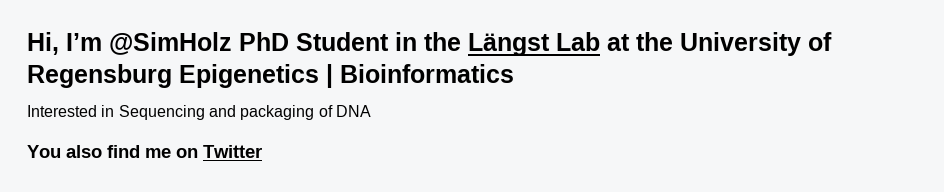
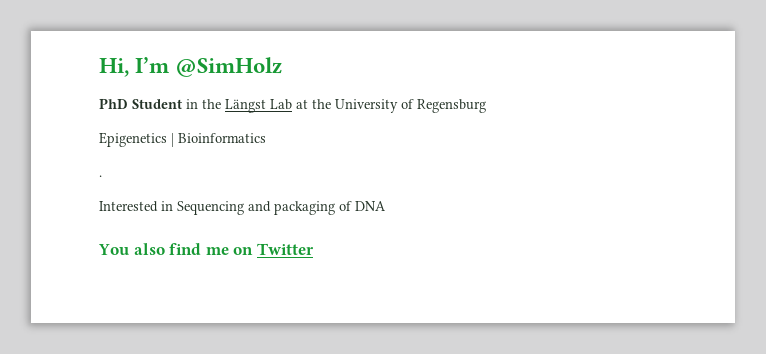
- Hi, I’m @SimHolz PhD Student in the Längst Lab at the University of Regensburg Epigenetics | Bioinformatics
+ Hi, I’m @SimHolz
+ PhD Student in the Längst Lab at the University of Regensburg
+ Epigenetics | Bioinformatics
+ .

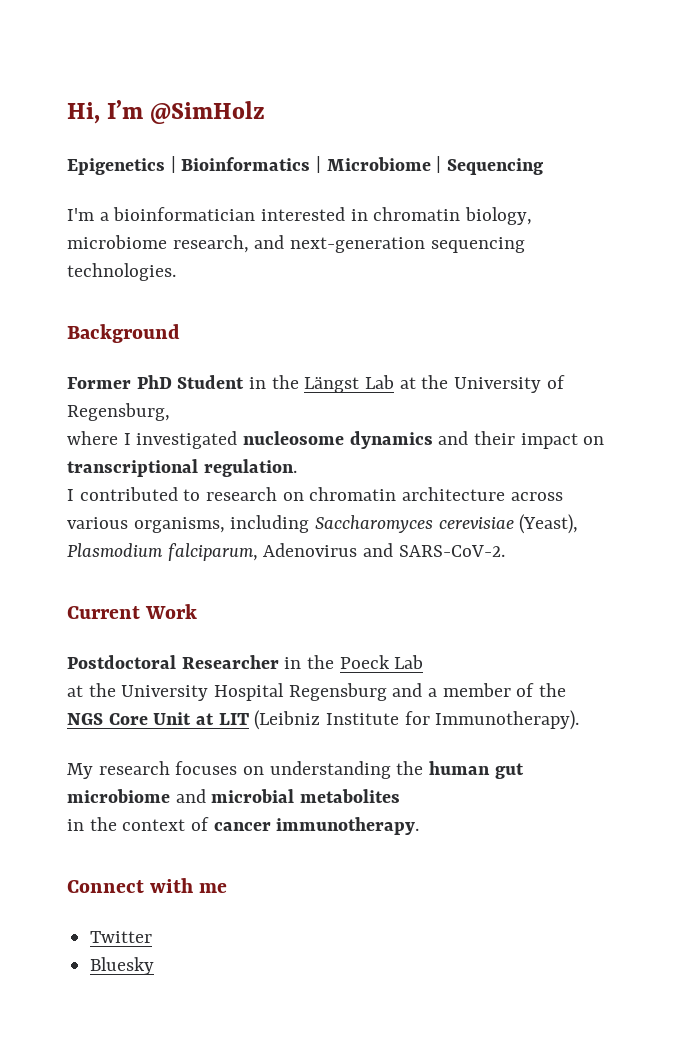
- PhD Student in the Längst Lab at the University of Regensburg
- Epigenetics | Bioinformatics
- .
- Interested in Sequencing and packaging of DNA
- You also find me on Twitter
+ Epigenetics | Bioinformatics | Microbiome | Sequencing
+ I'm a bioinformatician interested in chromatin biology, microbiome research, and next-generation sequencing technologies.
+ Background
+ Former PhD Student in the Längst Lab at the University of Regensburg,
+ where I investigated nucleosome dynamics and their impact on transcriptional regulation.
+ I contributed to research on chromatin architecture across various organisms, including Saccharomyces cerevisiae (Yeast), Plasmodium falciparum, Adenovirus and SARS-CoV-2.
+ Current Work
+ Postdoctoral Researcher in the Poeck Lab
+ at the University Hospital Regensburg and a member of the
+ NGS Core Unit at LIT (Leibniz Institute for Immunotherapy).
+ My research focuses on understanding the human gut microbiome and microbial metabolites
+ in the context of cancer immunotherapy.
+ Connect with me
+ Twitter
+ Bluesky

